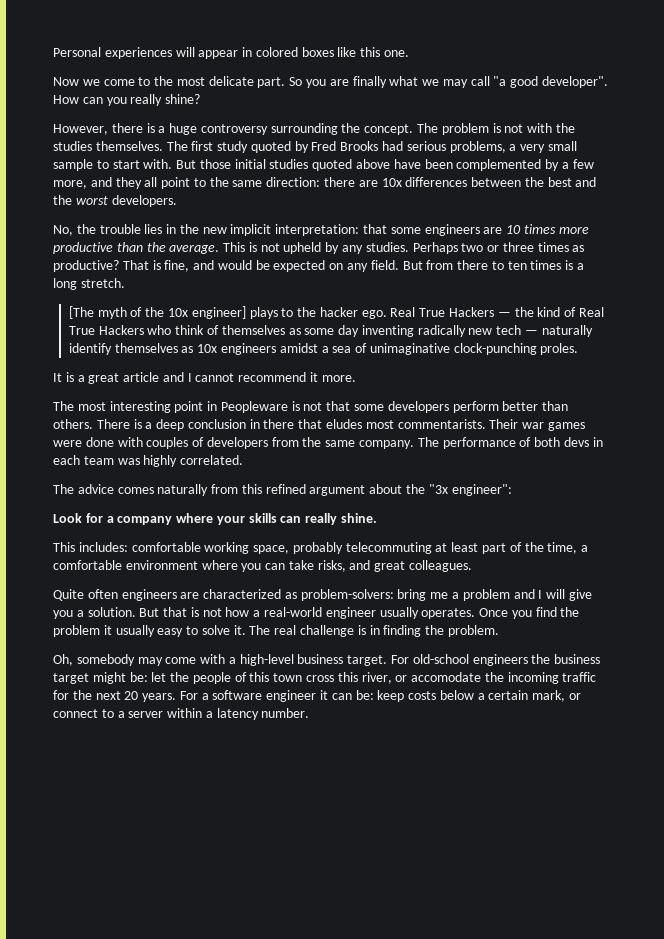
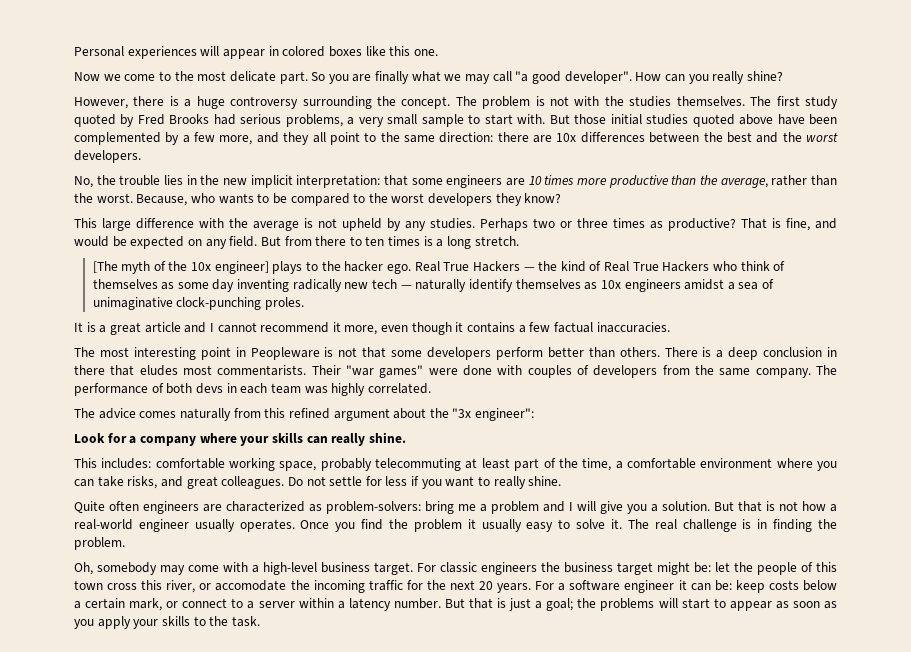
- No, the trouble lies in the new implicit interpretation: that some engineers are 10 times more productive than the average. This is not upheld by any studies.
+ No, the trouble lies in the new implicit interpretation: that some engineers are 10 times more productive than the average, rather than the worst. Because, who wants to be compared to the worst developers they know?
+ This large difference with the average is not upheld by any studies.
- It is a great article and I cannot recommend it more.
+ It is a great article and I cannot recommend it more, even though it contains a few factual inaccuracies.
- Their war games were done with couples of developers from the same company.
+ Their "war games" were done with couples of developers from the same company.
+ Do not settle for less if you want to really shine.
- For old-school engineers the business target might be: let the people of this town cross this river, or accomodate the incoming traffic for the next 20 years.
+ For classic engineers the business target might be: let the people of this town cross this river, or accomodate the incoming traffic for the next 20 years.
+ But that is just a goal; the problems will start to appear as soon as you apply your skills to the task.

